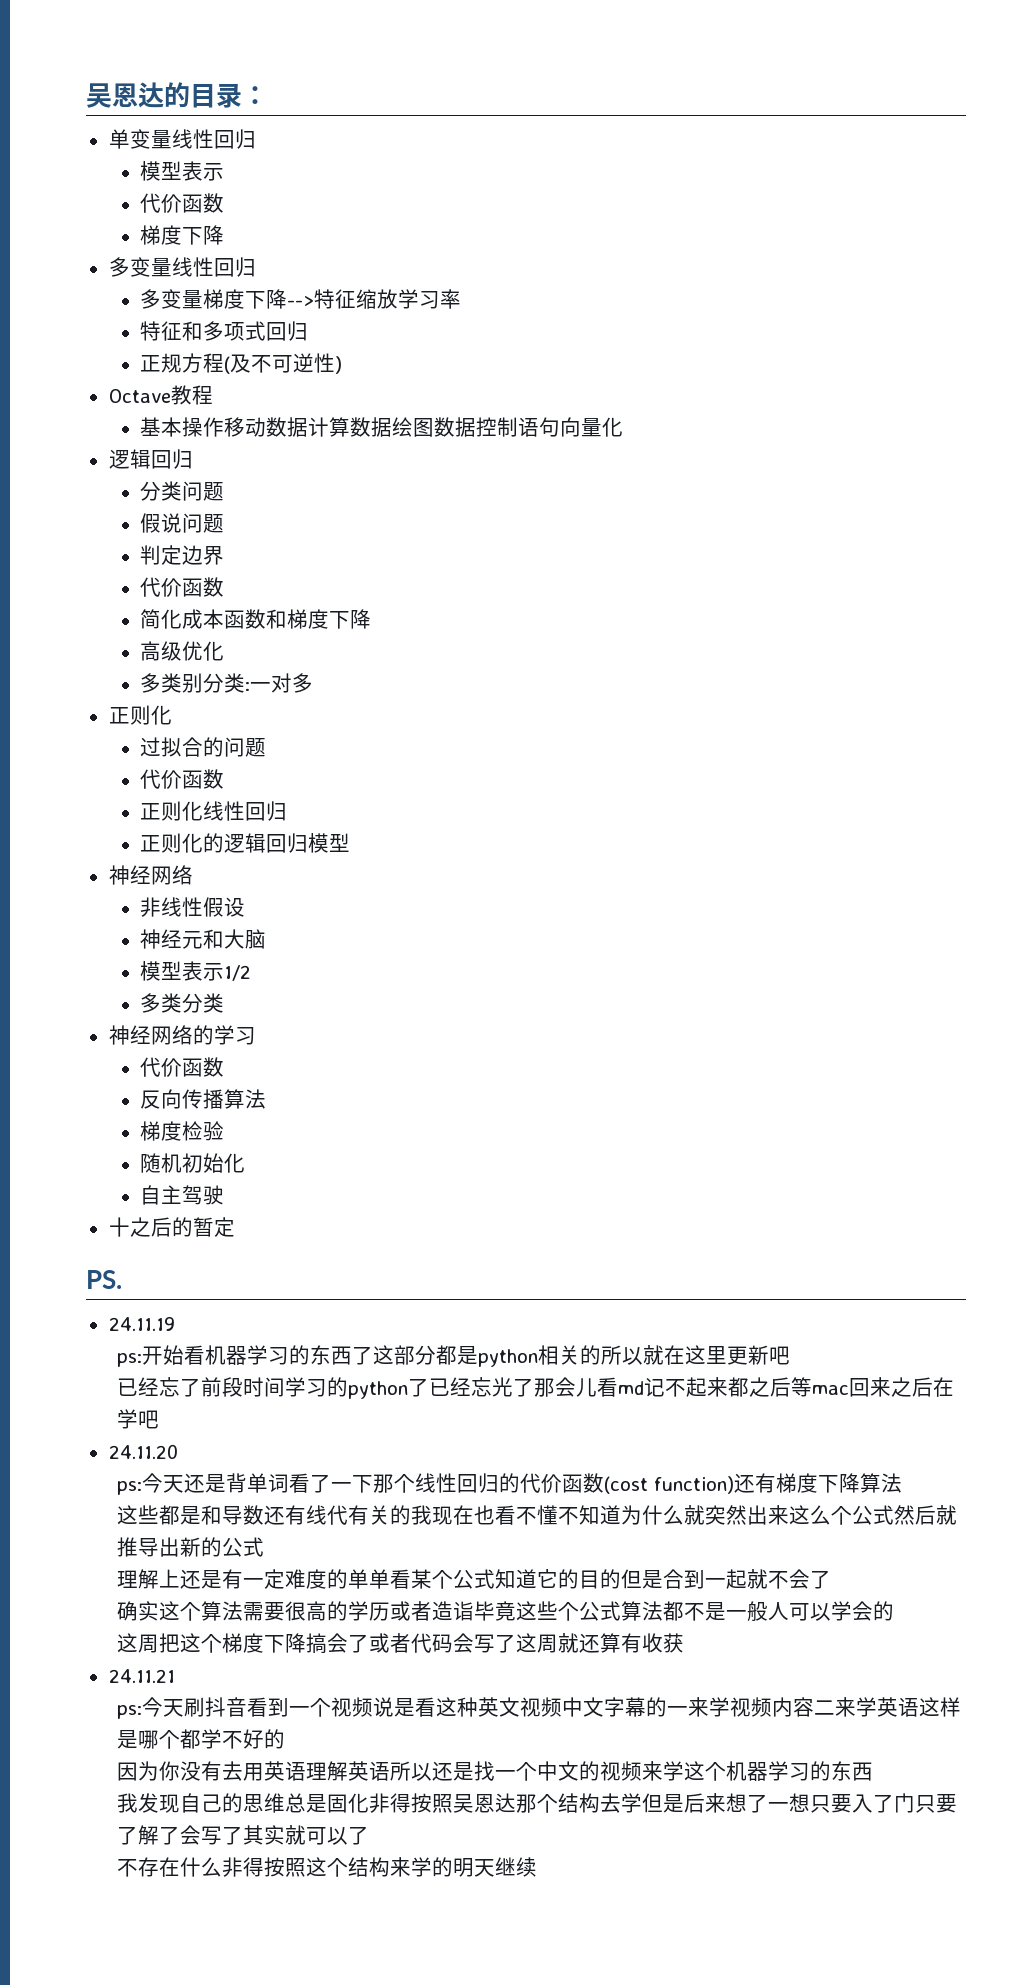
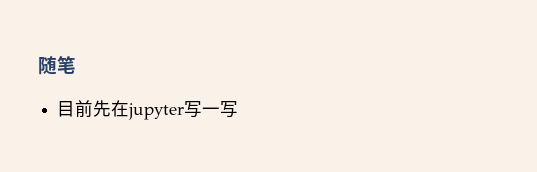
- 吴恩达的目录：
- 单变量线性回归
- 模型表示
- 代价函数
- 梯度下降
- 多变量线性回归
- 多变量梯度下降-->特征缩放学习率
- 特征和多项式回归
- 正规方程(及不可逆性)
- Octave教程
- 基本操作移动数据计算数据绘图数据控制语句向量化
- 逻辑回归
- 分类问题
- 假说问题
- 判定边界
- 代价函数
- 简化成本函数和梯度下降
- 高级优化
- 多类别分类:一对多
- 正则化
- 过拟合的问题
- 代价函数
- 正则化线性回归
- 正则化的逻辑回归模型
- 神经网络
- 非线性假设
- 神经元和大脑
- 模型表示1/2
- 多类分类
- 神经网络的学习
- 代价函数
- 反向传播算法
- 梯度检验
- 随机初始化
- 自主驾驶
- 十之后的暂定
- PS.
- 24.11.19
- ps:开始看机器学习的东西了这部分都是python相关的所以就在这里更新吧
- 已经忘了前段时间学习的python了已经忘光了那会儿看md记不起来都之后等mac回来之后在学吧
- 24.11.20
- ps:今天还是背单词看了一下那个线性回归的代价函数(cost function)还有梯度下降算法
- 这些都是和导数还有线代有关的我现在也看不懂不知道为什么就突然出来这么个公式然后就推导出新的公式
- 理解上还是有一定难度的单单看某个公式知道它的目的但是合到一起就不会了
- 确实这个算法需要很高的学历或者造诣毕竟这些个公式算法都不是一般人可以学会的
- 这周把这个梯度下降搞会了或者代码会写了这周就还算有收获
- 24.11.21
- ps:今天刷抖音看到一个视频说是看这种英文视频中文字幕的一来学视频内容二来学英语这样是哪个都学不好的
- 因为你没有去用英语理解英语所以还是找一个中文的视频来学这个机器学习的东西
- 我发现自己的思维总是固化非得按照吴恩达那个结构去学但是后来想了一想只要入了门只要了解了会写了其实就可以了
- 不存在什么非得按照这个结构来学的明天继续
+ 随笔
+ 目前先在jupyter写一写

